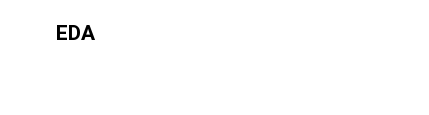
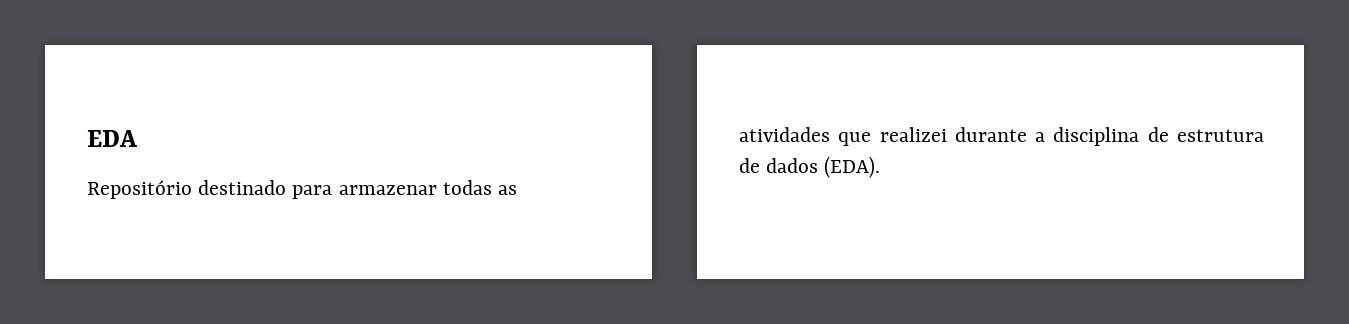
+ Repositório destinado para armazenar todas as atividades que realizei durante a disciplina de estrutura de dados (EDA).

